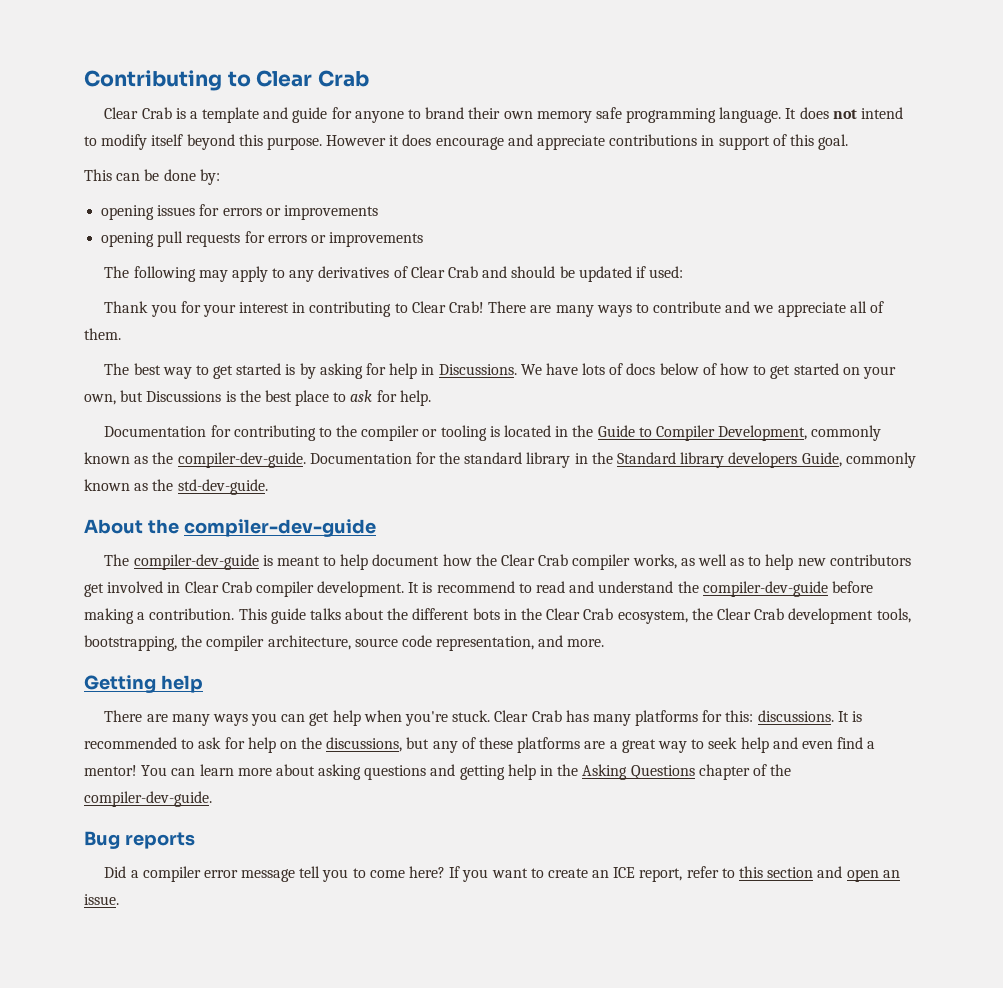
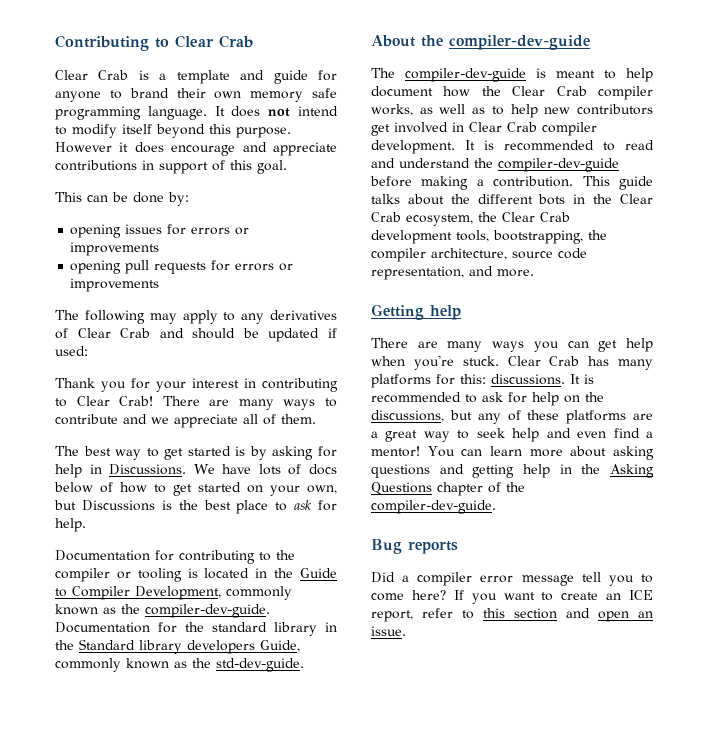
- It is recommend to read and understand the compiler-dev-guide before making a contribution.
+ It is recommended to read and understand the compiler-dev-guide before making a contribution.

